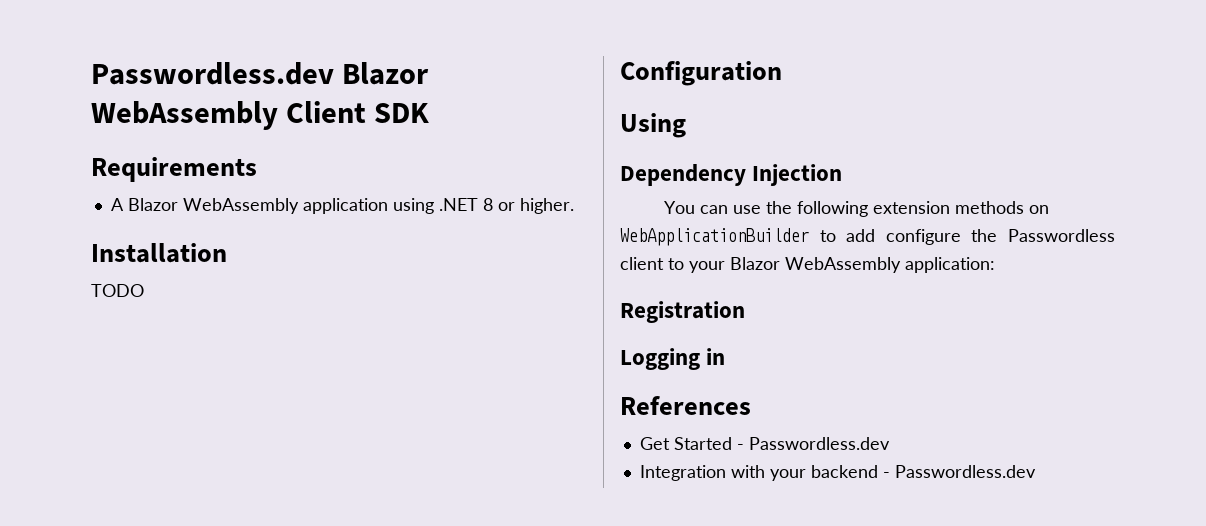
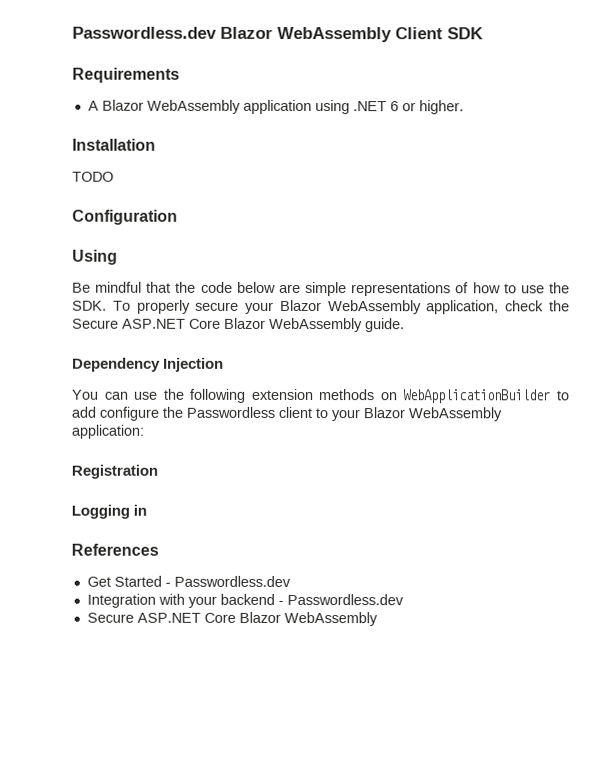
- A Blazor WebAssembly application using .NET 8 or higher.
+ A Blazor WebAssembly application using .NET 6 or higher.
+ Be mindful that the code below are simple representations of how to use the SDK. To properly secure your Blazor WebAssembly application, check the Secure ASP.NET Core Blazor WebAssembly guide.
  Integration with your backend - Passwordless.dev
+ Secure ASP.NET Core Blazor WebAssembly

